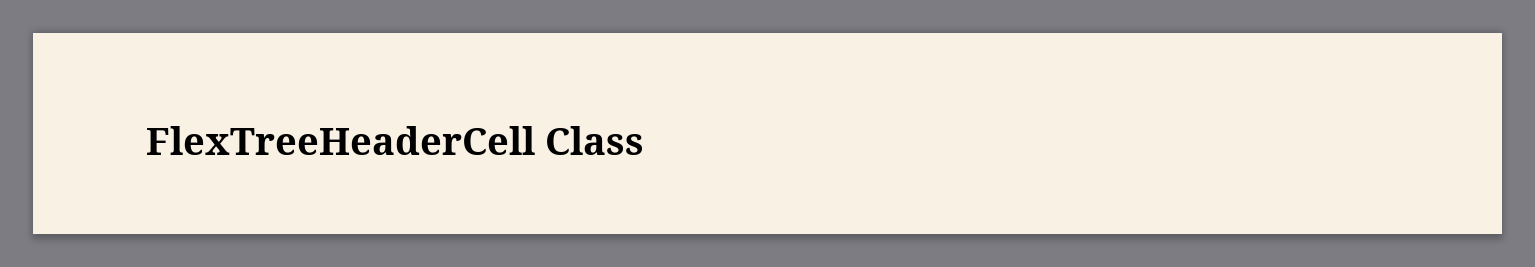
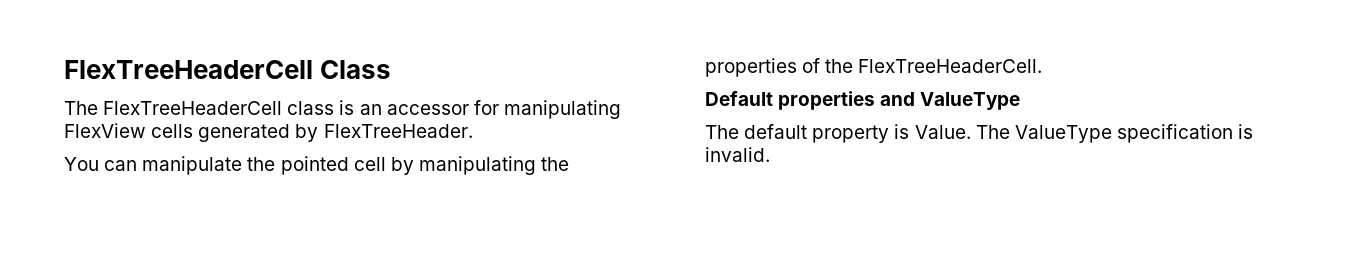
+ The FlexTreeHeaderCell class is an accessor for manipulating FlexView cells generated by FlexTreeHeader.
+ You can manipulate the pointed cell by manipulating the properties of the FlexTreeHeaderCell.
+ Default properties and ValueType
+ The default property is Value. The ValueType specification is invalid.

